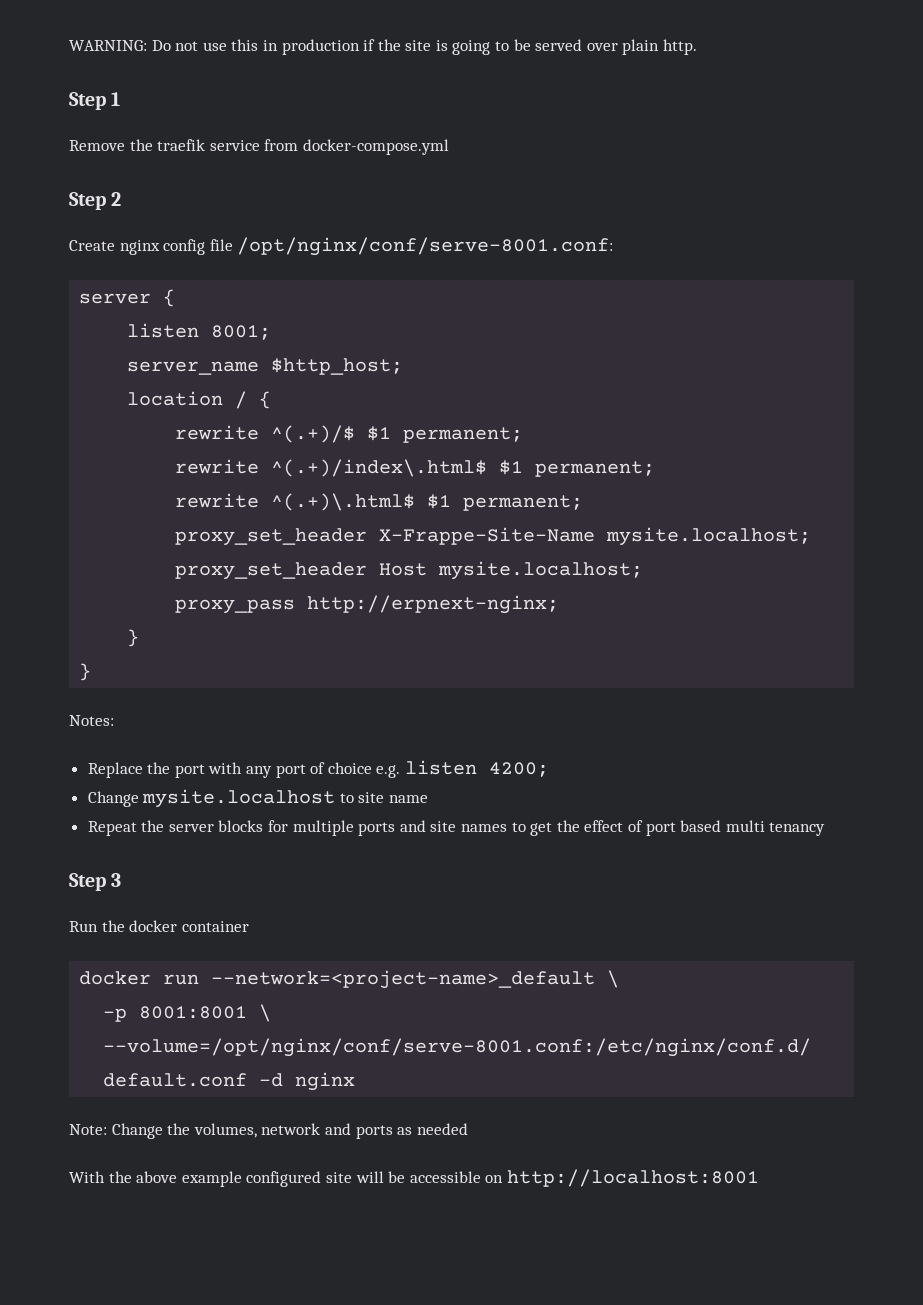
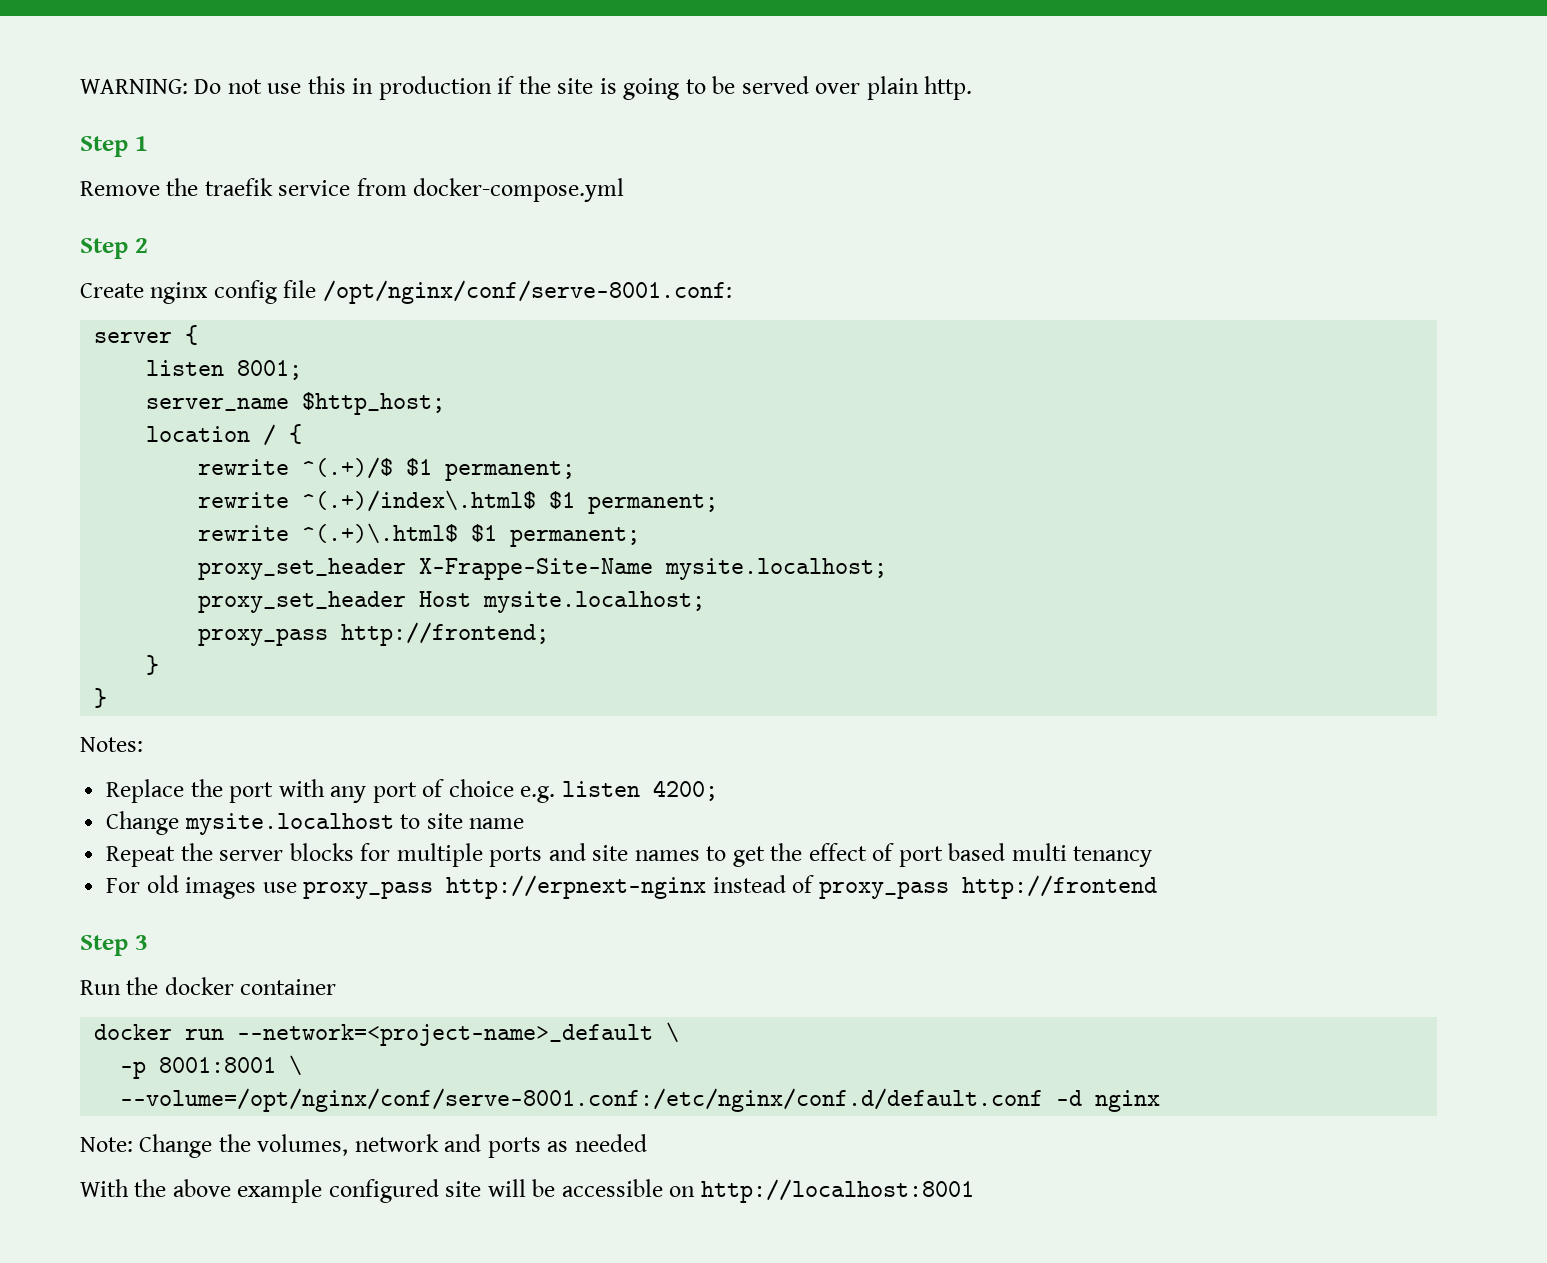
- proxy_pass http://erpnext-nginx;
+ proxy_pass http://frontend;
+ For old images use proxy_pass http://erpnext-nginx instead of proxy_pass http://frontend

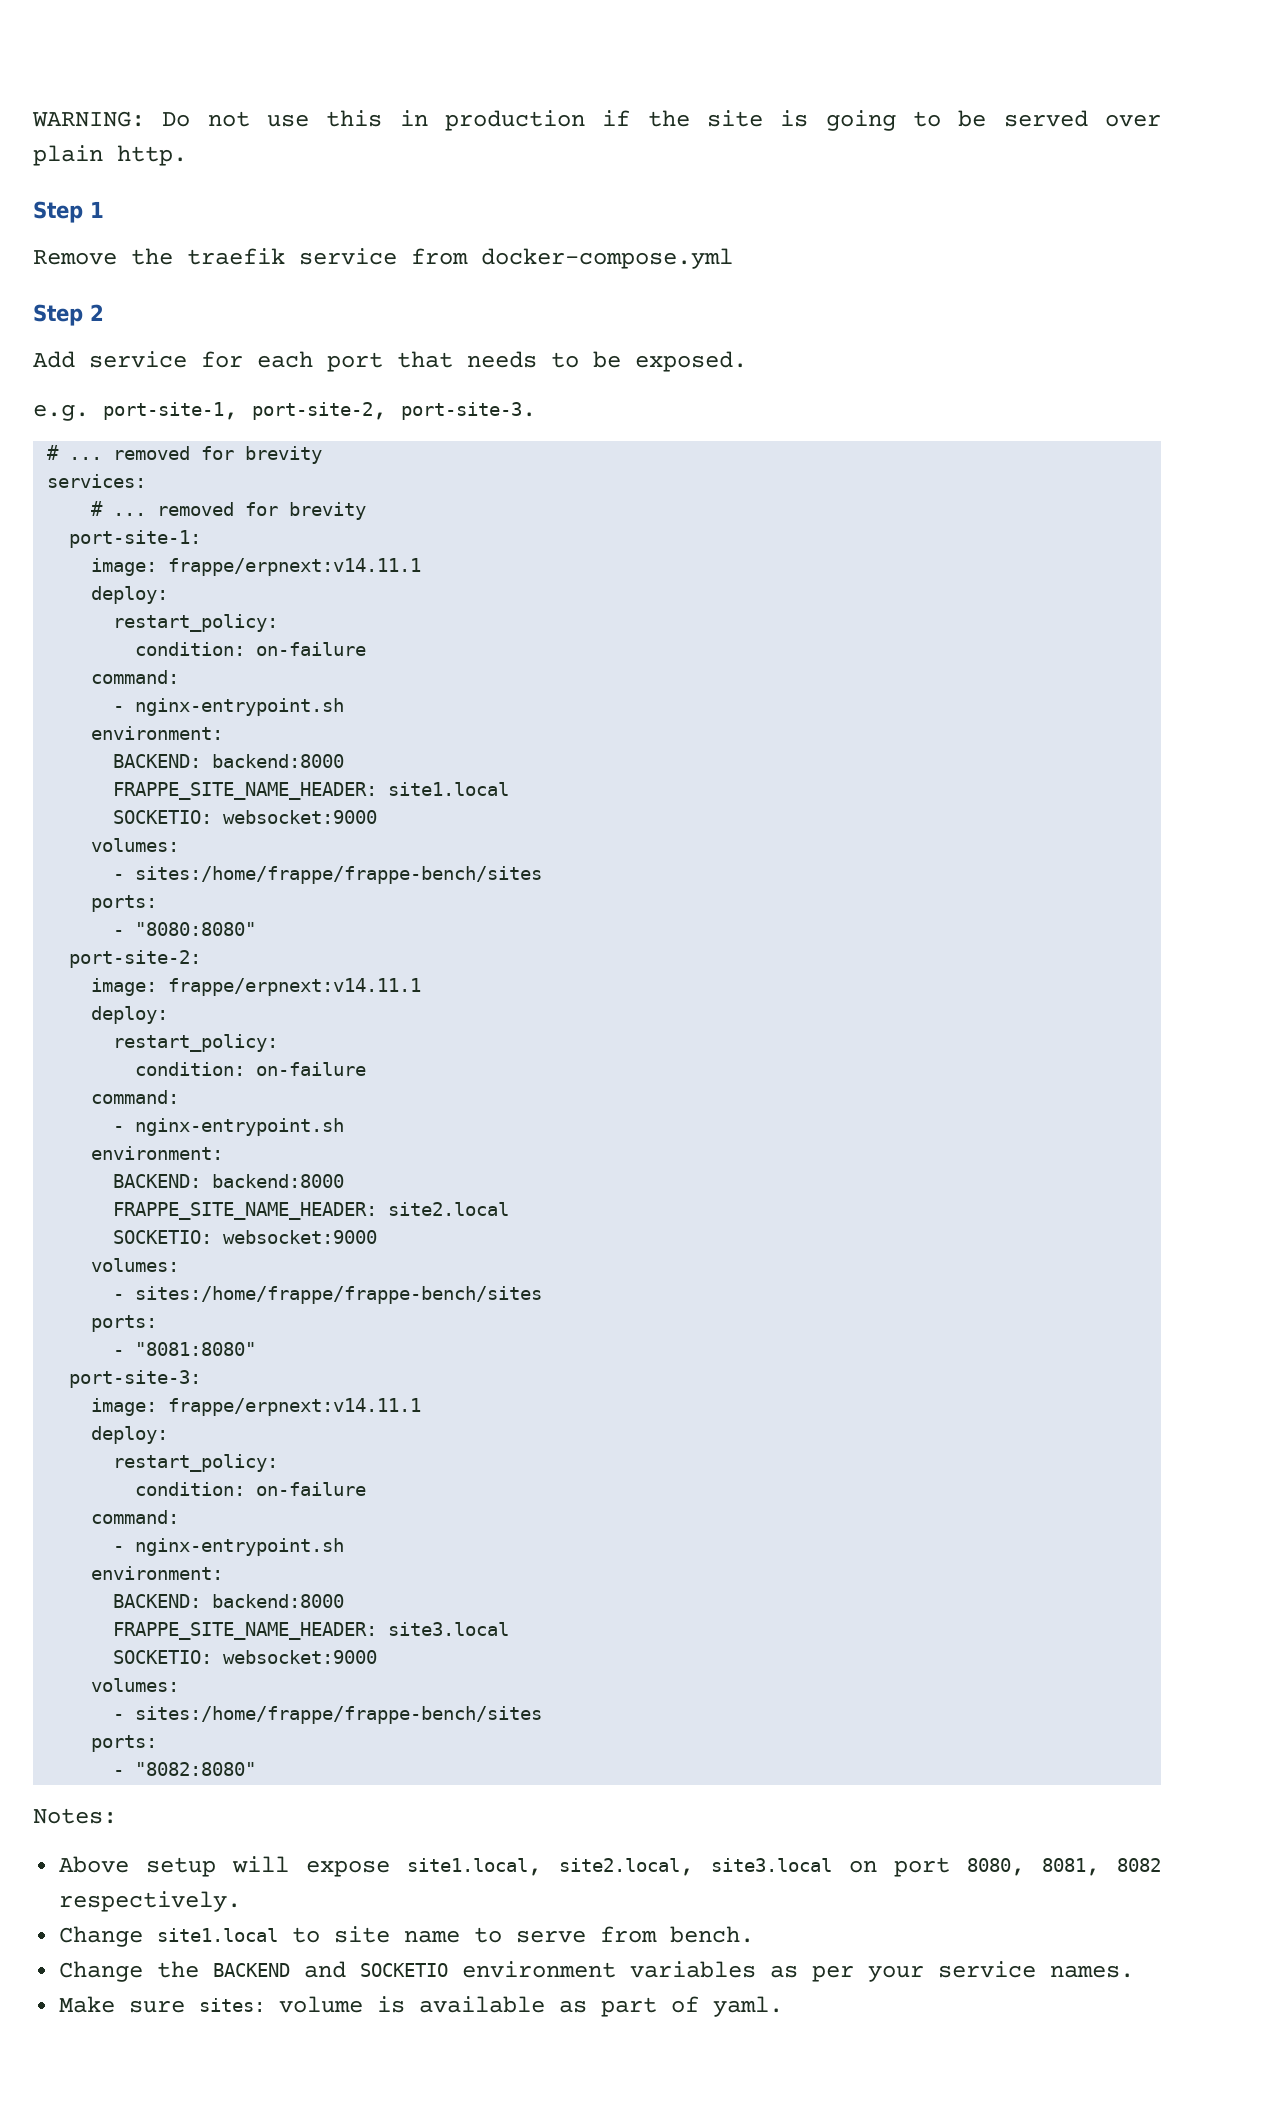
- Create nginx config file /opt/nginx/conf/serve-8001.conf:
- server {
- listen 8001;
- server_name $http_host;
- location / {
- rewrite ^(.+)/$ $1 permanent;
- rewrite ^(.+)/index\.html$ $1 permanent;
- rewrite ^(.+)\.html$ $1 permanent;
- proxy_set_header X-Frappe-Site-Name mysite.localhost;
- proxy_set_header Host mysite.localhost;
- proxy_pass http://frontend;
- }
- }
+ Add service for each port that needs to be exposed.
+ e.g. port-site-1, port-site-2, port-site-3.
+ # ... removed for brevity
+ services:
+ # ... removed for brevity
+ port-site-1:
+ image: frappe/erpnext:v14.11.1
+ deploy:
+ restart_policy:
+ condition: on-failure
+ command:
+ - nginx-entrypoint.sh
+ environment:
+ BACKEND: backend:8000
+ FRAPPE_SITE_NAME_HEADER: site1.local
+ SOCKETIO: websocket:9000
+ volumes:
+ - sites:/home/frappe/frappe-bench/sites
+ ports:
+ - "8080:8080"
+ port-site-2:
+ image: frappe/erpnext:v14.11.1
+ deploy:
+ restart_policy:
+ condition: on-failure
+ command:
+ - nginx-entrypoint.sh
+ environment:
+ BACKEND: backend:8000
+ FRAPPE_SITE_NAME_HEADER: site2.local
+ SOCKETIO: websocket:9000
+ volumes:
+ - sites:/home/frappe/frappe-bench/sites
+ ports:
+ - "8081:8080"
+ port-site-3:
+ image: frappe/erpnext:v14.11.1
+ deploy:
+ restart_policy:
+ condition: on-failure
+ command:
+ - nginx-entrypoint.sh
+ environment:
+ BACKEND: backend:8000
+ FRAPPE_SITE_NAME_HEADER: site3.local
+ SOCKETIO: websocket:9000
+ volumes:
+ - sites:/home/frappe/frappe-bench/sites
+ ports:
+ - "8082:8080"
  Notes:
- Replace the port with any port of choice e.g. listen 4200;
- Change mysite.localhost to site name
- Repeat the server blocks for multiple ports and site names to get the effect of port based multi tenancy
- For old images use proxy_pass http://erpnext-nginx instead of proxy_pass http://frontend
- Step 3
- Run the docker container
- docker run --network=<project-name>_default \
- -p 8001:8001 \
- --volume=/opt/nginx/conf/serve-8001.conf:/etc/nginx/conf.d/default.conf -d nginx
- Note: Change the volumes, network and ports as needed
- With the above example configured site will be accessible on http://localhost:8001
+ Above setup will expose site1.local, site2.local, site3.local on port 8080, 8081, 8082 respectively.
+ Change site1.local to site name to serve from bench.
+ Change the BACKEND and SOCKETIO environment variables as per your service names.
+ Make sure sites: volume is available as part of yaml.

